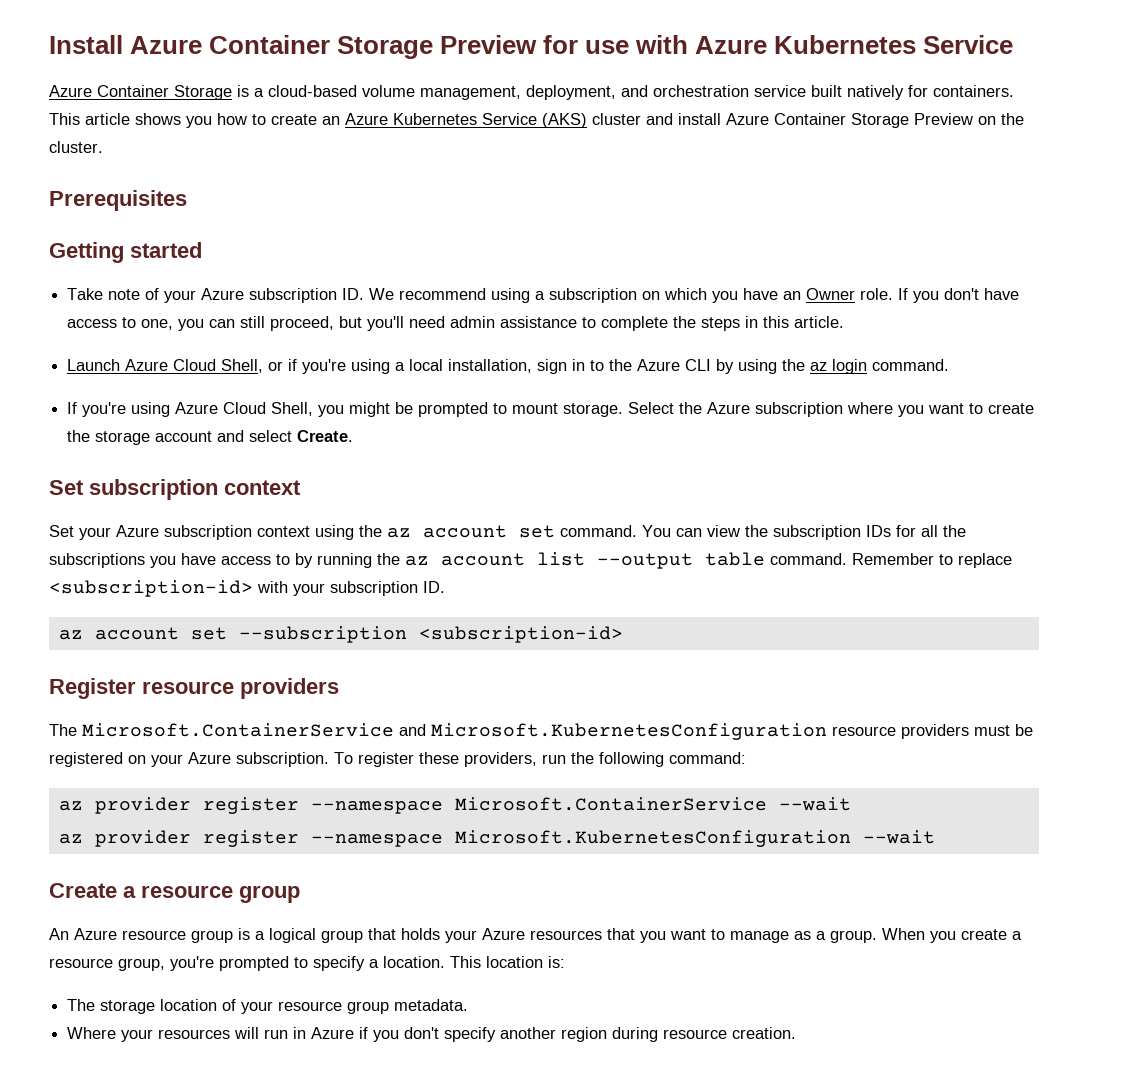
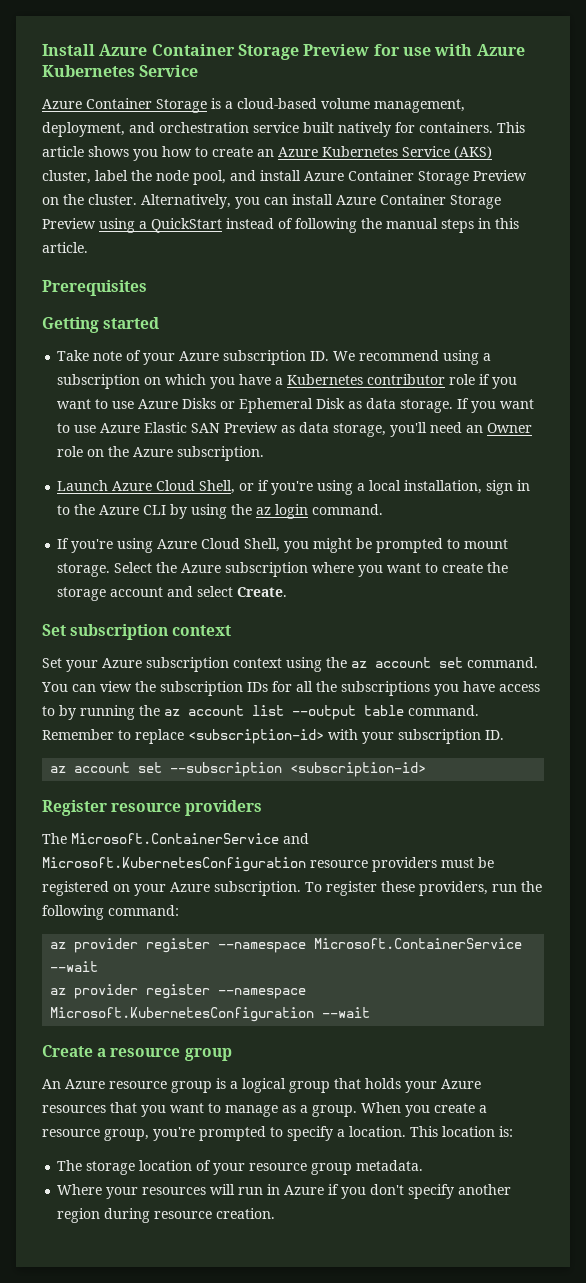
- This article shows you how to create an Azure Kubernetes Service (AKS) cluster and install Azure Container Storage Preview on the cluster.
+ This article shows you how to create an Azure Kubernetes Service (AKS) cluster, label the node pool, and install Azure Container Storage Preview on the cluster. Alternatively, you can install Azure Container Storage Preview using a QuickStart instead of following the manual steps in this article.
- Take note of your Azure subscription ID. We recommend using a subscription on which you have an Owner role. If you don't have access to one, you can still proceed, but you'll need admin assistance to complete the steps in this article.
+ Take note of your Azure subscription ID. We recommend using a subscription on which you have a Kubernetes contributor role if you want to use Azure Disks or Ephemeral Disk as data storage. If you want to use Azure Elastic SAN Preview as data storage, you'll need an Owner role on the Azure subscription.

